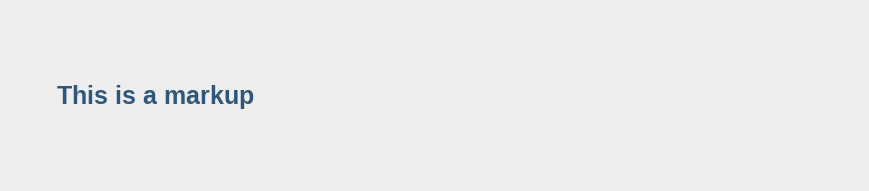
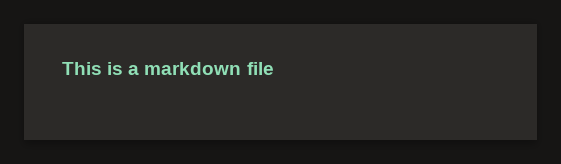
- This is a markup
+ This is a markdown file

